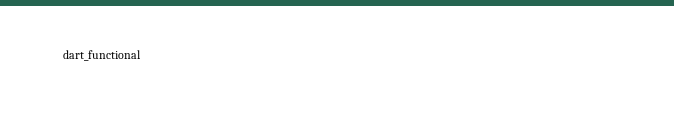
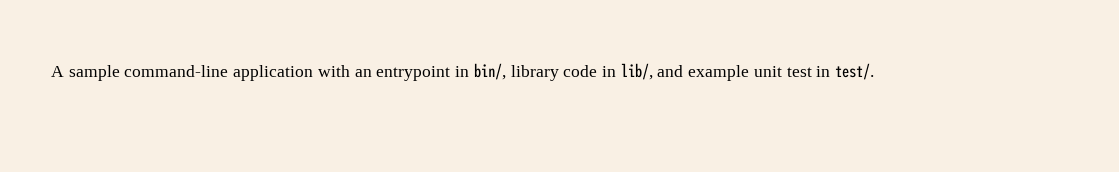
- dart_functional
+ A sample command-line application with an entrypoint in bin/, library code in lib/, and example unit test in test/.

